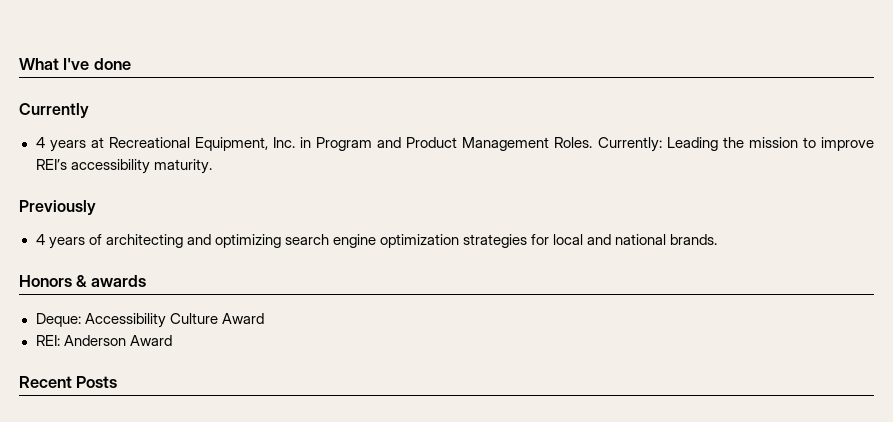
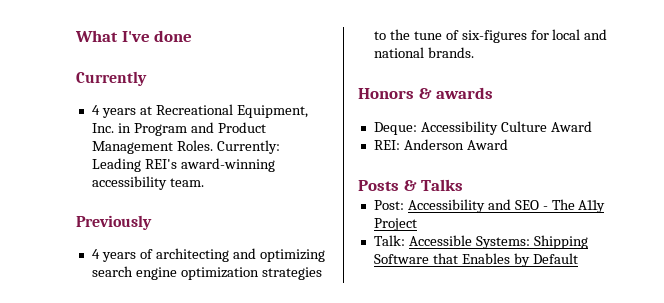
- Currently: Leading the mission to improve REI’s accessibility maturity.
+ Currently: Leading REI's award-winning accessibility team.
- 4 years of architecting and optimizing search engine optimization strategies for local and national brands.
+ 4 years of architecting and optimizing search engine optimization strategies to the tune of six-figures for local and national brands.
- Recent Posts
+ Posts & Talks
+ Post: Accessibility and SEO - The A11y Project
+ Talk: Accessible Systems: Shipping Software that Enables by Default

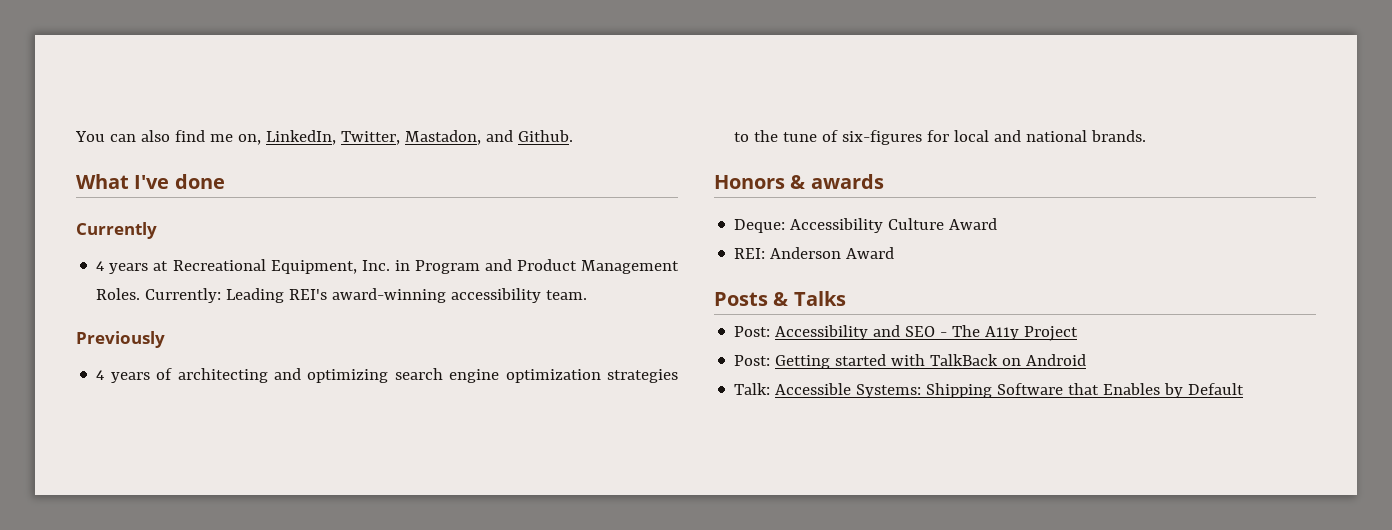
+ You can also find me on, LinkedIn, Twitter, Mastadon, and Github.
+ Post: Getting started with TalkBack on Android

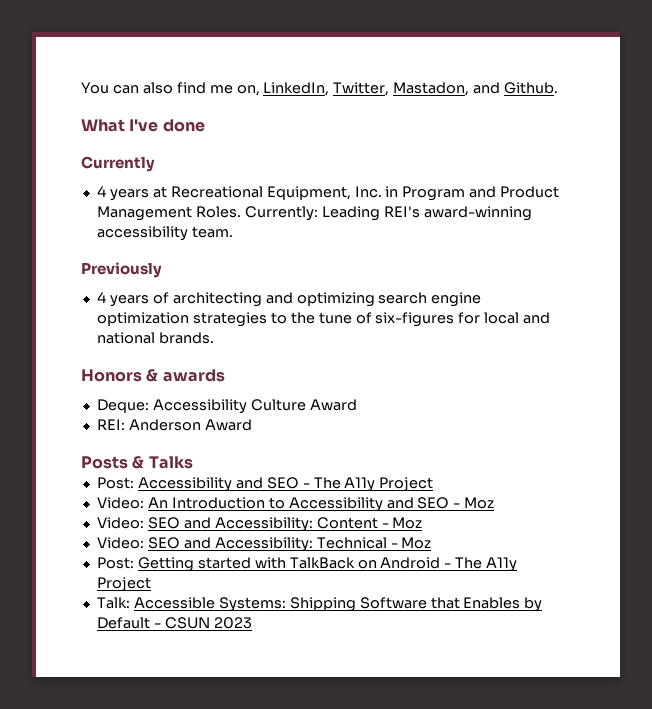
+ Video: An Introduction to Accessibility and SEO - Moz
+ Video: SEO and Accessibility: Content - Moz
+ Video: SEO and Accessibility: Technical - Moz
- Post: Getting started with TalkBack on Android
+ Post: Getting started with TalkBack on Android - The A11y Project
- Talk: Accessible Systems: Shipping Software that Enables by Default
+ Talk: Accessible Systems: Shipping Software that Enables by Default - CSUN 2023

